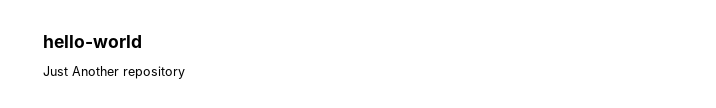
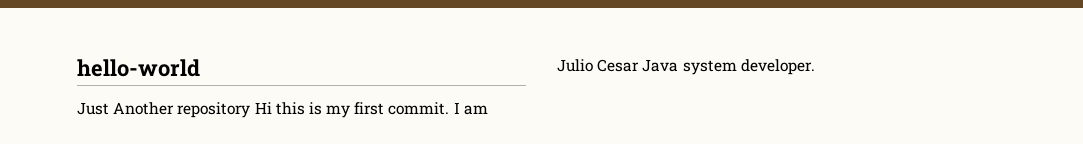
- Just Another repository
+ Just Another repository Hi this is my first commit. I am Julio Cesar Java system developer.

